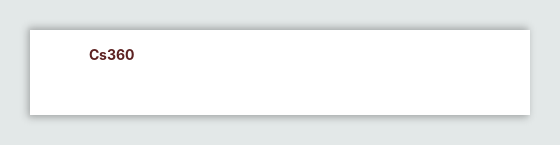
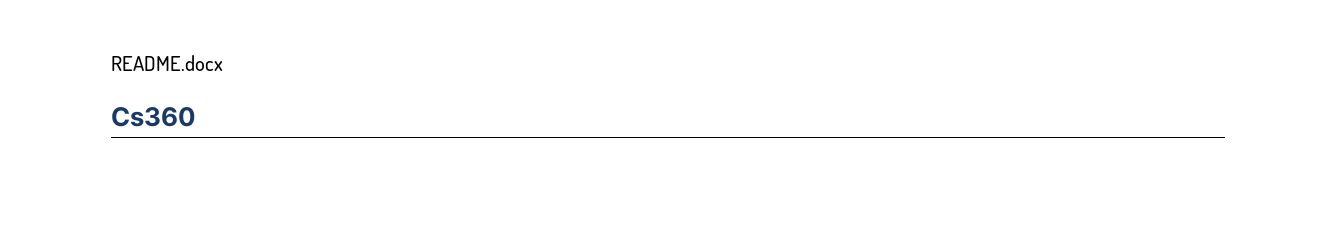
+ README.docx

